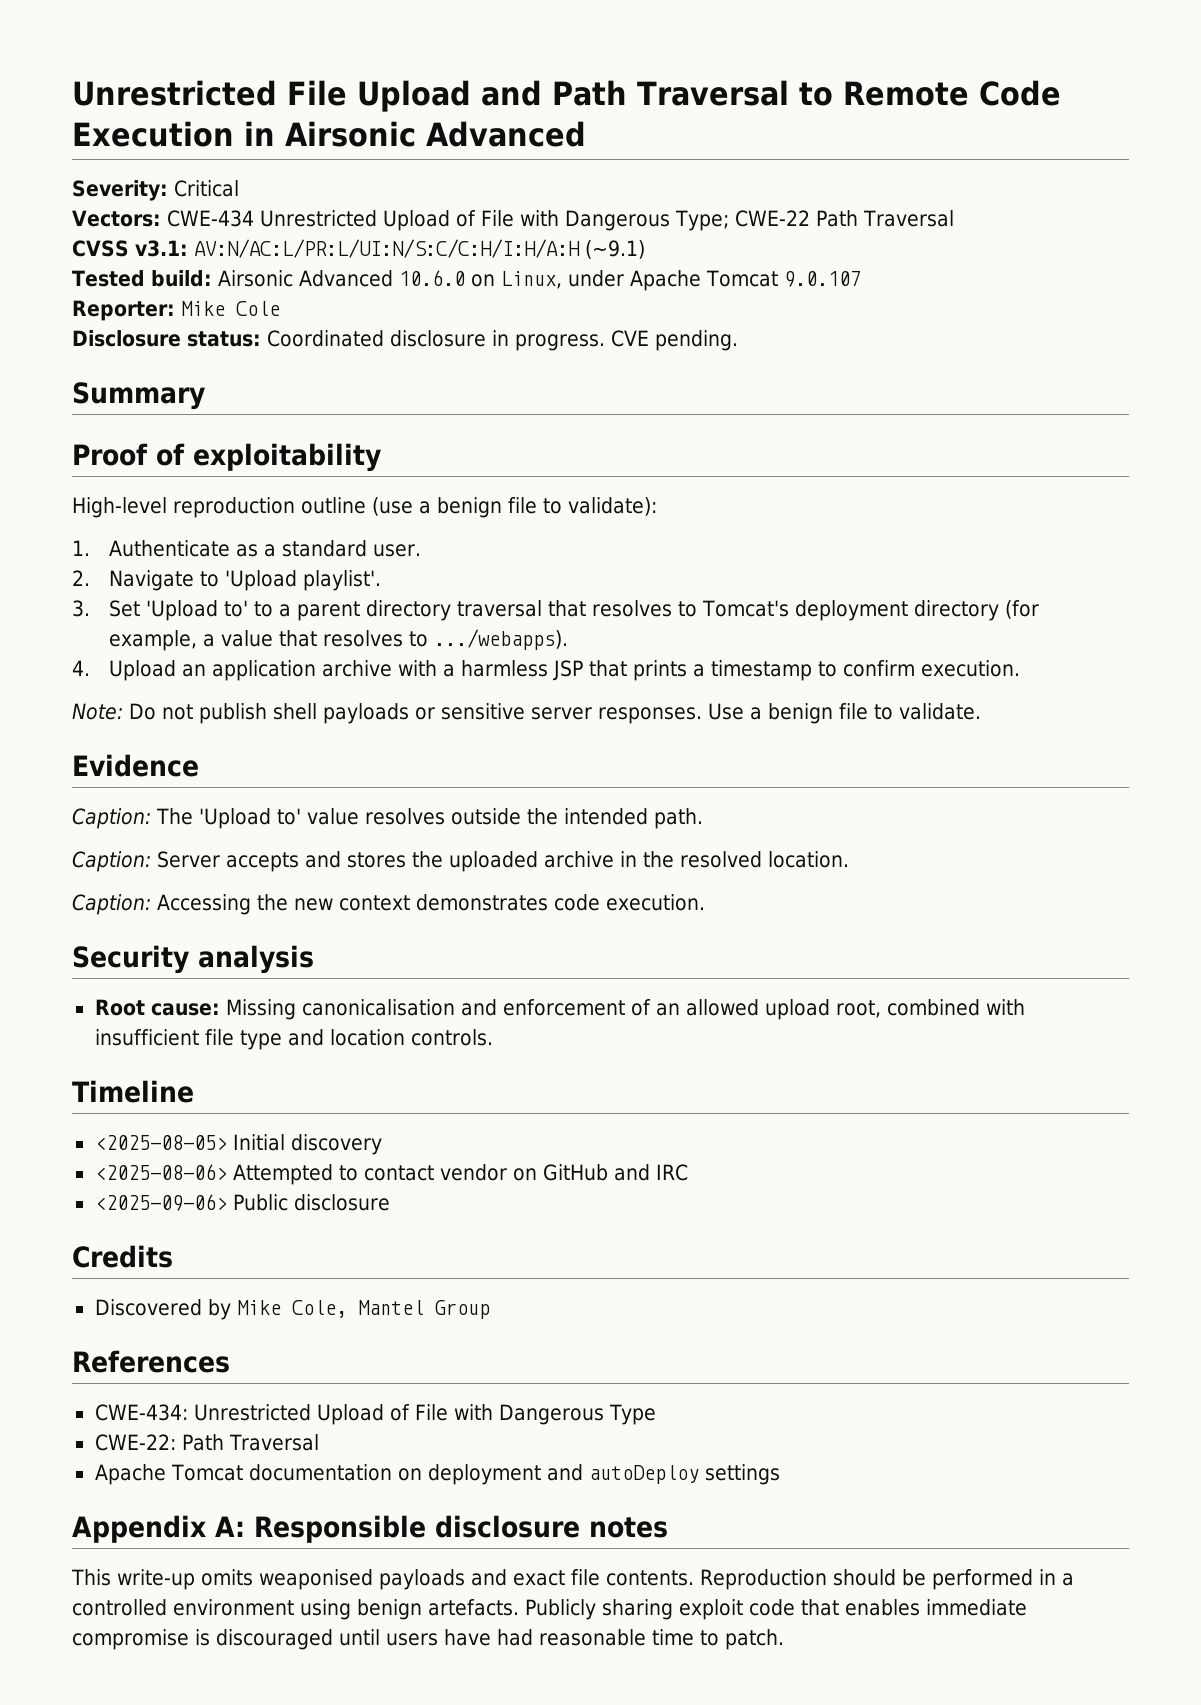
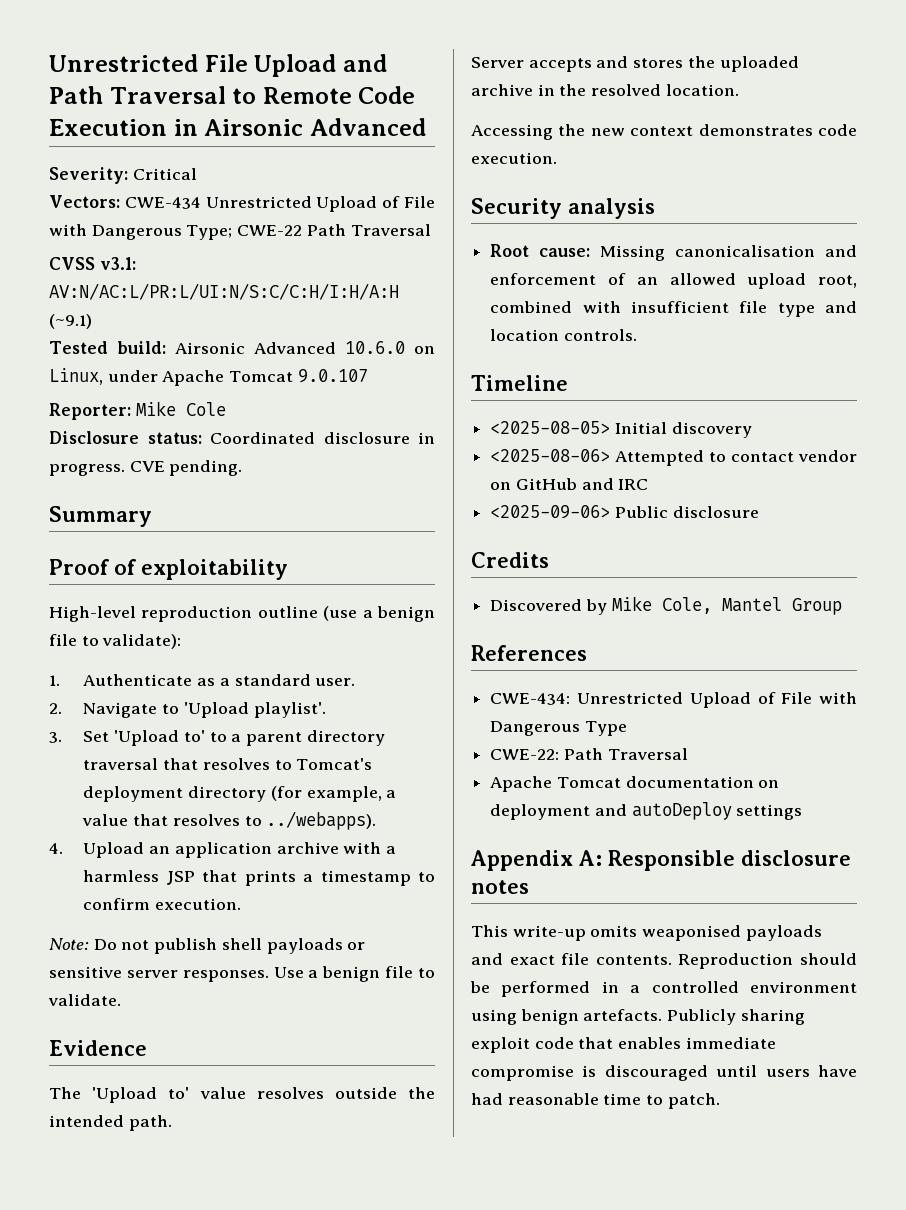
- 3. Set 'Upload to' to a parent directory traversal that resolves to Tomcat's deployment directory (for example, a value that resolves to .../webapps).
+ 3. Set 'Upload to' to a parent directory traversal that resolves to Tomcat's deployment directory (for example, a value that resolves to ../webapps).
- Caption: The 'Upload to' value resolves outside the intended path.
+ The 'Upload to' value resolves outside the intended path.
- Caption: Server accepts and stores the uploaded archive in the resolved location.
+ Server accepts and stores the uploaded archive in the resolved location.
- Caption: Accessing the new context demonstrates code execution.
+ Accessing the new context demonstrates code execution.

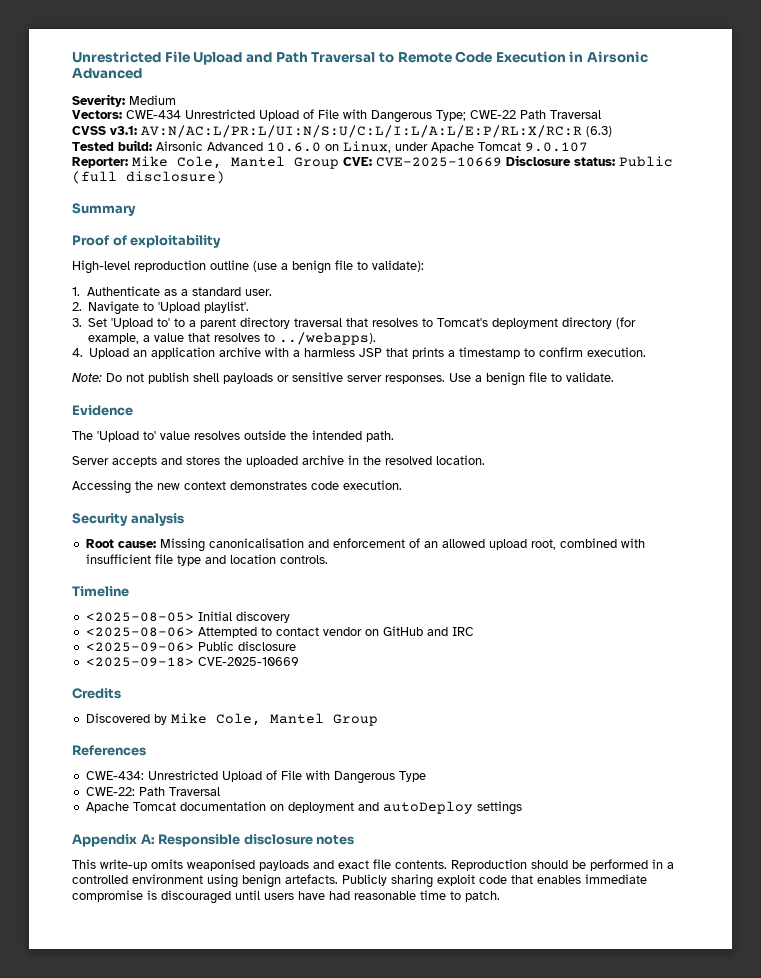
- Severity: Critical
+ Severity: Medium
- CVSS v3.1: AV:N/AC:L/PR:L/UI:N/S:C/C:H/I:H/A:H (~9.1)
+ CVSS v3.1: AV:N/AC:L/PR:L/UI:N/S:U/C:L/I:L/A:L/E:P/RL:X/RC:R (6.3)
- Reporter: Mike Cole
- Disclosure status: Coordinated disclosure in progress. CVE pending.
+ Reporter: Mike Cole, Mantel Group CVE: CVE-2025-10669 Disclosure status: Public (full disclosure)
+ <2025-09-18> CVE-2025-10669

